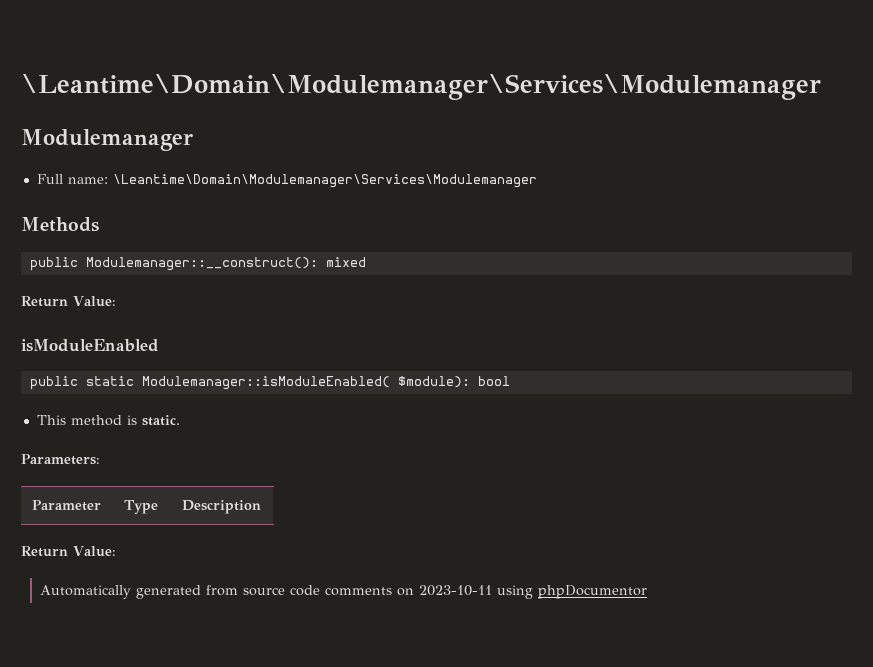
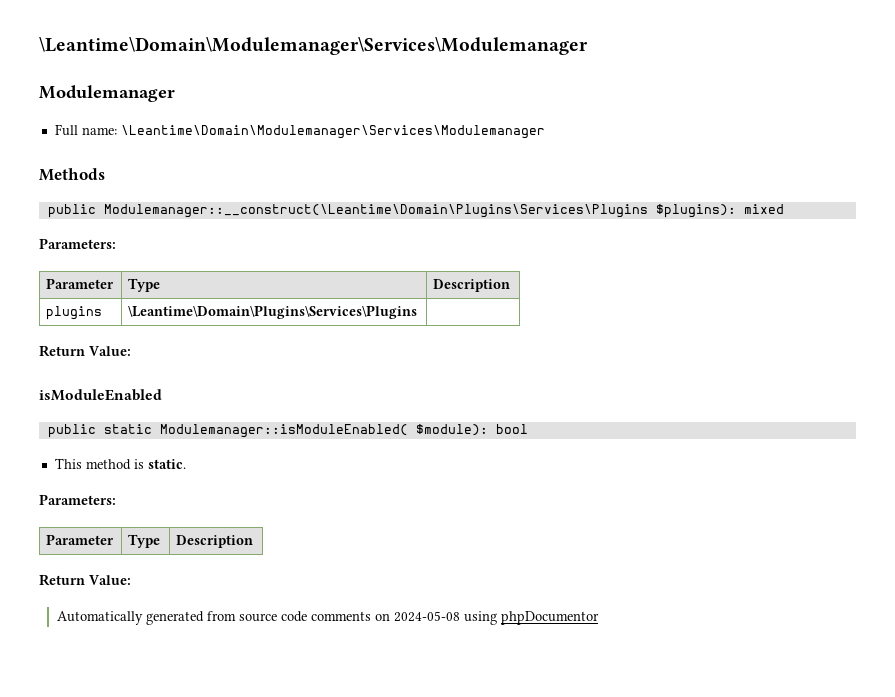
- public Modulemanager::__construct(): mixed
+ public Modulemanager::__construct(\Leantime\Domain\Plugins\Services\Plugins $plugins): mixed
+ Parameters:
+ Parameter | Type | Description
+ plugins | \Leantime\Domain\Plugins\Services\Plugins |
- Automatically generated from source code comments on 2023-10-11 using phpDocumentor
+ Automatically generated from source code comments on 2024-05-08 using phpDocumentor

